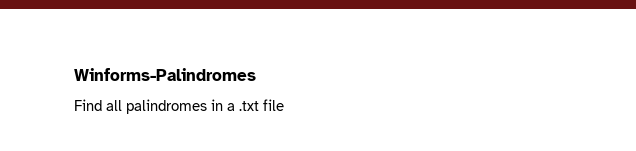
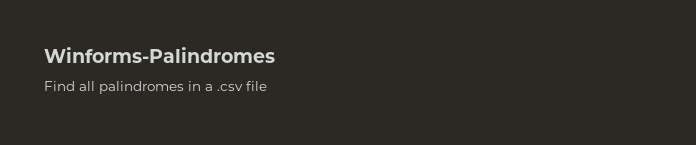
- Find all palindromes in a .txt file
+ Find all palindromes in a .csv file

